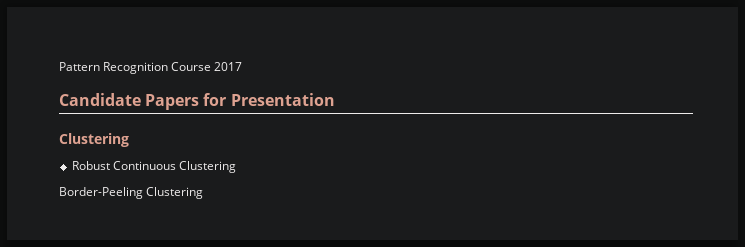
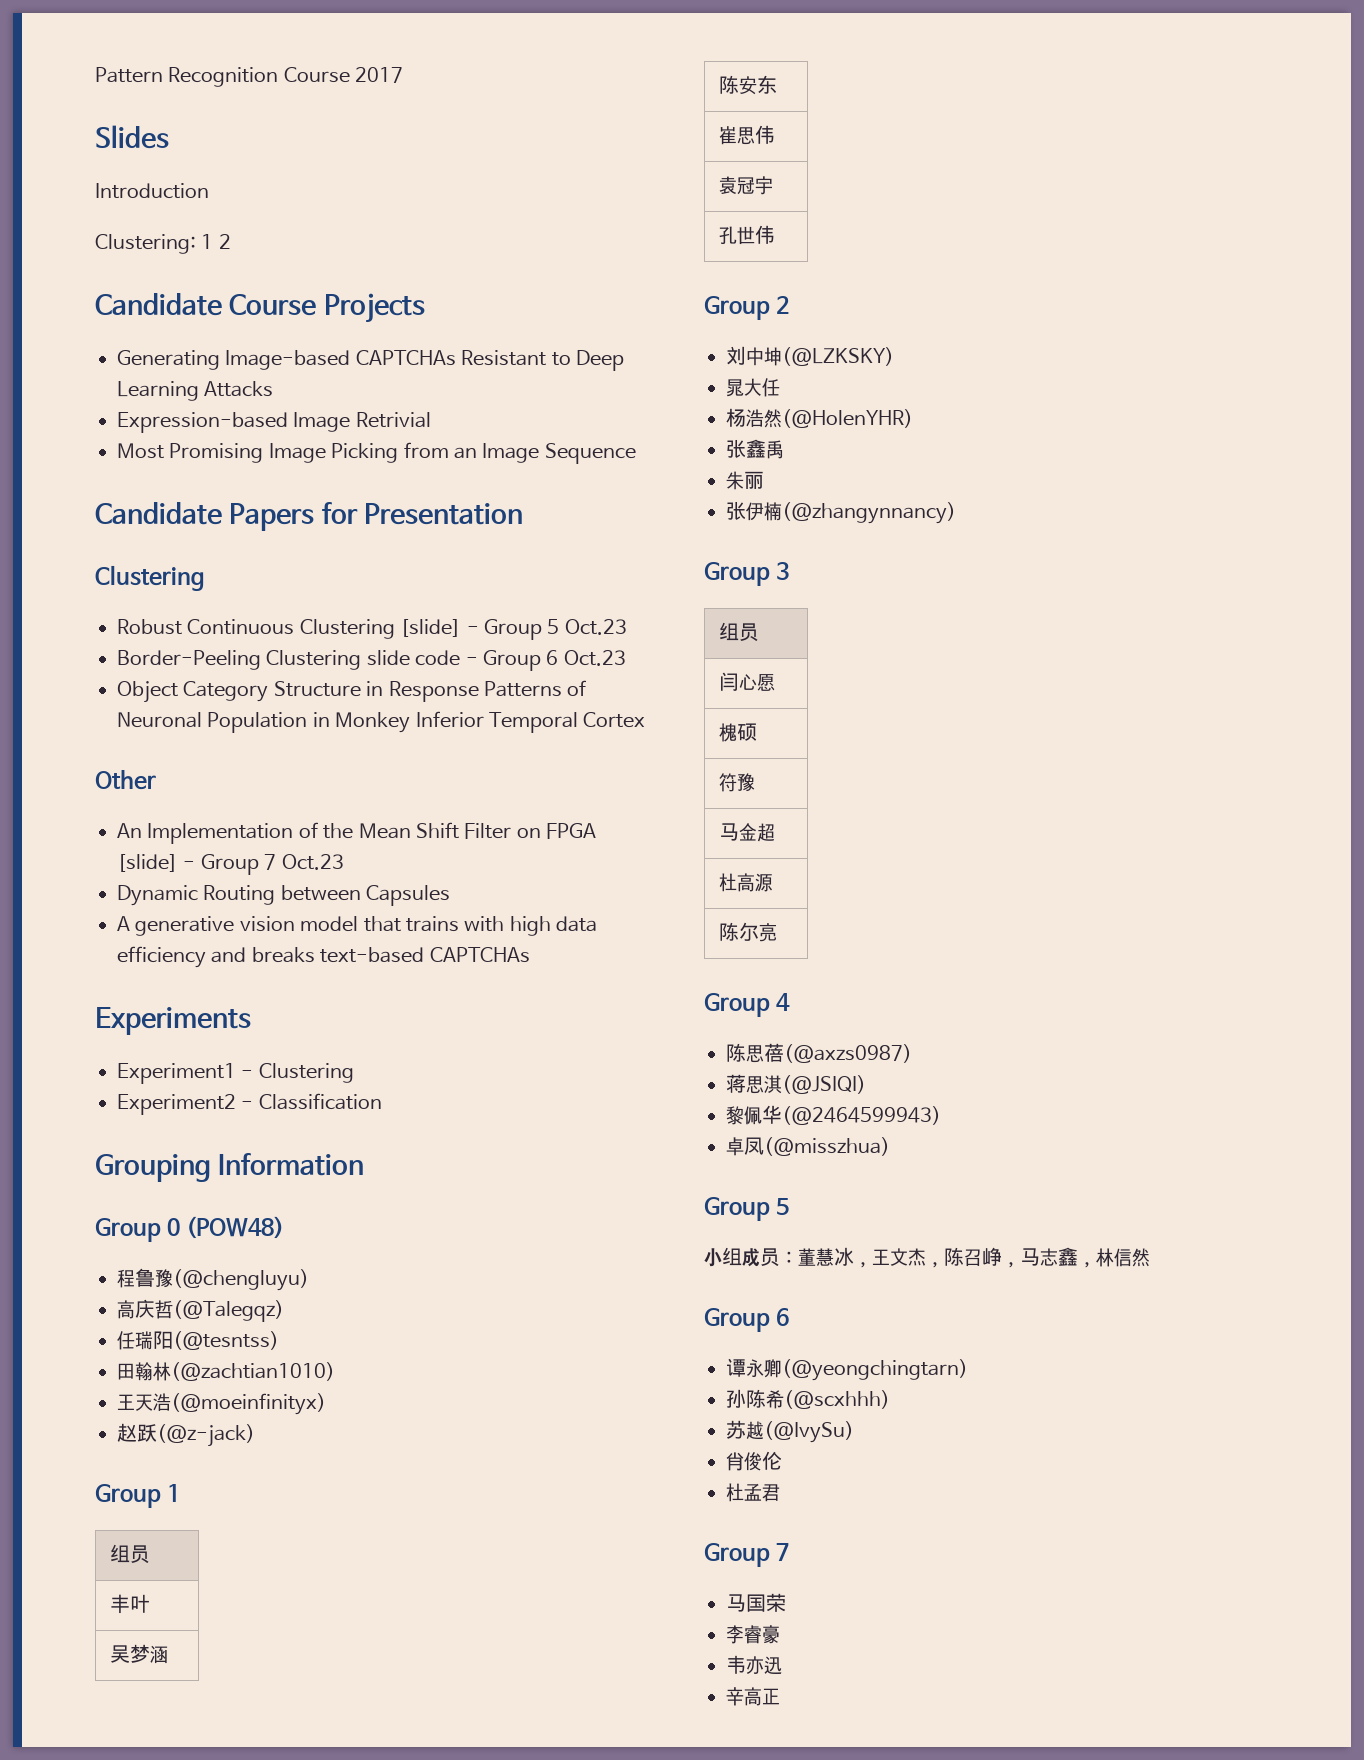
+ Slides
+ Introduction
+ Clustering: 1 2
+ Candidate Course Projects
+ Generating Image-based CAPTCHAs Resistant to Deep Learning Attacks
+ Expression-based Image Retrivial
+ Most Promising Image Picking from an Image Sequence
- Robust Continuous Clustering
- Border-Peeling Clustering
+ Robust Continuous Clustering [slide] - Group 5 Oct.23
+ Border-Peeling Clustering slide code - Group 6 Oct.23
+ Object Category Structure in Response Patterns of Neuronal Population in Monkey Inferior Temporal Cortex
+ Other
+ An Implementation of the Mean Shift Filter on FPGA [slide] - Group 7 Oct.23
+ Dynamic Routing between Capsules
+ A generative vision model that trains with high data efficiency and breaks text-based CAPTCHAs
+ Experiments
+ Experiment1 - Clustering
+ Experiment2 - Classification
+ Grouping Information
+ Group 0 (POW48)
+ 程鲁豫(@chengluyu)
+ 高庆哲(@Talegqz)
+ 任瑞阳(@tesntss)
+ 田翰林(@zachtian1010)
+ 王天浩(@moeinfinityx)
+ 赵跃(@z-jack)
+ Group 1
+ 组员
+ 丰叶
+ 吴梦涵
+ 陈安东
+ 崔思伟
+ 袁冠宇
+ 孔世伟
+ Group 2
+ 刘中坤(@LZKSKY)
+ 晁大任
+ 杨浩然(@HolenYHR)
+ 张鑫禹
+ 朱丽
+ 张伊楠(@zhangynnancy)
+ Group 3
+ 组员
+ 闫心愿
+ 槐硕
+ 符豫
+ 马金超
+ 杜高源
+ 陈尔亮
+ Group 4
+ 陈思蓓(@axzs0987)
+ 蒋思淇(@JSIQI)
+ 黎佩华(@2464599943)
+ 卓凤(@misszhua)
+ Group 5
+ 小组成员：董慧冰，王文杰，陈召峥，马志鑫，林信然
+ Group 6
+ 谭永卿(@yeongchingtarn)
+ 孙陈希(@scxhhh)
+ 苏越(@IvySu)
+ 肖俊伦
+ 杜孟君
+ Group 7
+ 马国荣
+ 李睿豪
+ 韦亦迅
+ 辛高正

